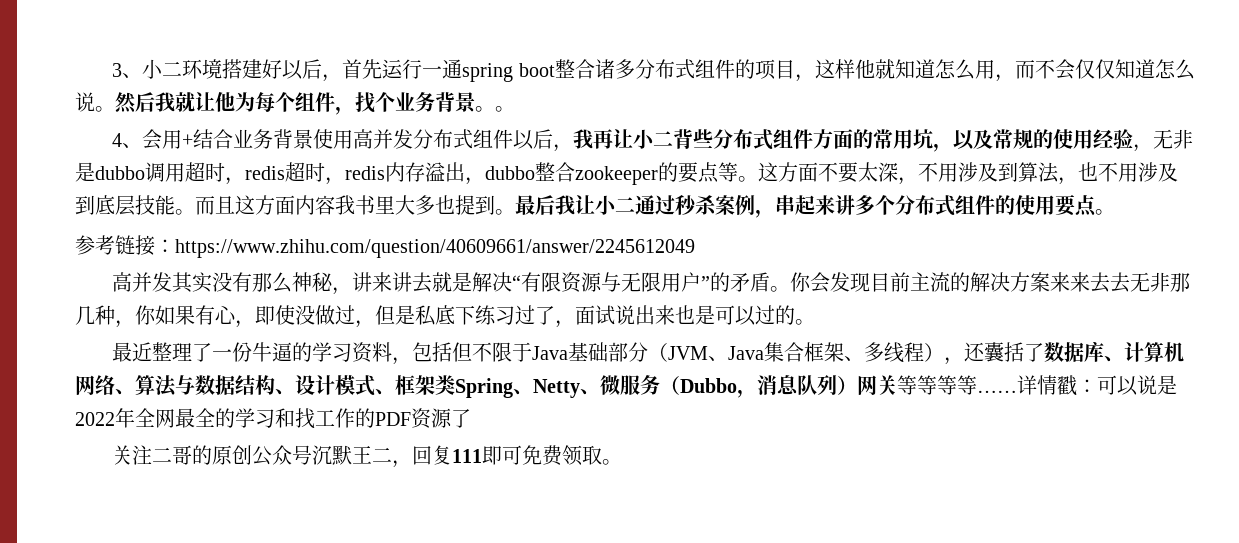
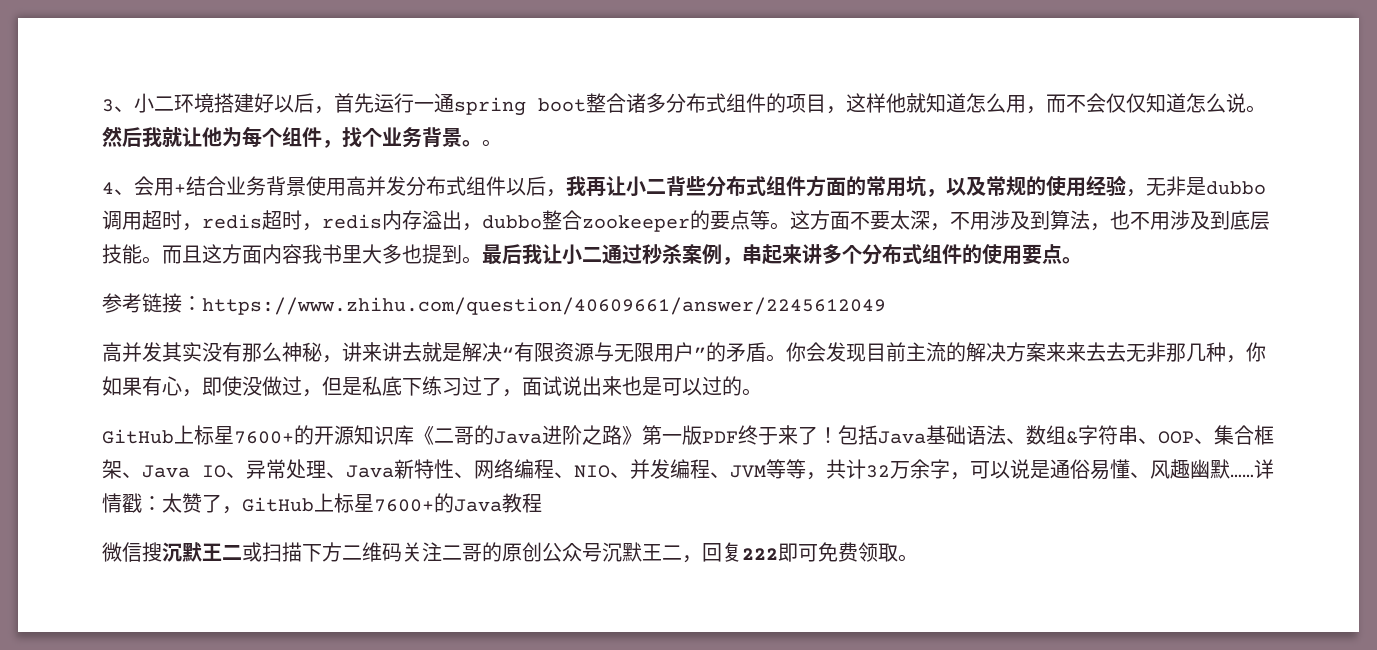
- 最近整理了一份牛逼的学习资料，包括但不限于Java基础部分（JVM、Java集合框架、多线程），还囊括了数据库、计算机网络、算法与数据结构、设计模式、框架类Spring、Netty、微服务（Dubbo，消息队列）网关等等等等……详情戳：可以说是2022年全网最全的学习和找工作的PDF资源了
- 关注二哥的原创公众号沉默王二，回复111即可免费领取。
+ GitHub上标星7600+的开源知识库《二哥的Java进阶之路》第一版PDF终于来了！包括Java基础语法、数组&字符串、OOP、集合框架、Java IO、异常处理、Java新特性、网络编程、NIO、并发编程、JVM等等，共计32万余字，可以说是通俗易懂、风趣幽默……详情戳：太赞了，GitHub上标星7600+的Java教程
+ 微信搜沉默王二或扫描下方二维码关注二哥的原创公众号沉默王二，回复222即可免费领取。

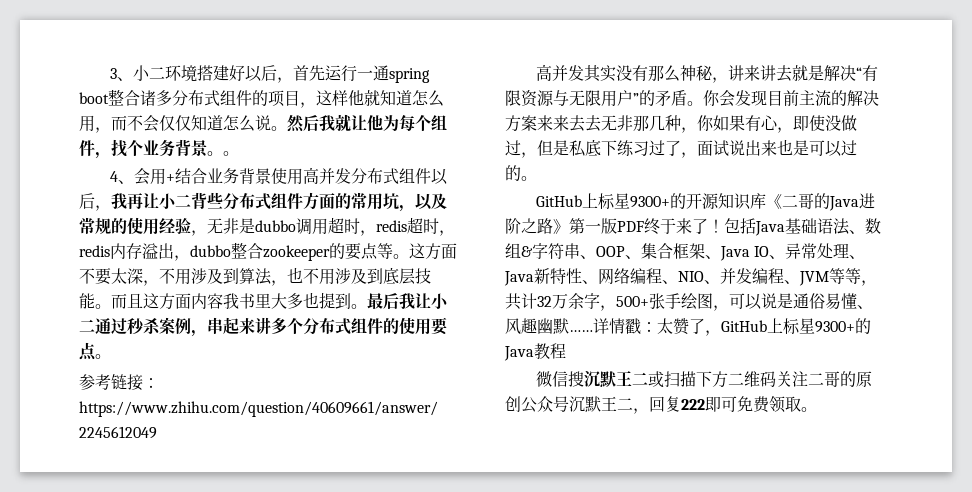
- GitHub上标星7600+的开源知识库《二哥的Java进阶之路》第一版PDF终于来了！
+ GitHub上标星9300+的开源知识库《二哥的Java进阶之路》第一版PDF终于来了！
- 包括Java基础语法、数组&字符串、OOP、集合框架、Java IO、异常处理、Java新特性、网络编程、NIO、并发编程、JVM等等，共计32万余字，可以说是通俗易懂、风趣幽默……
+ 包括Java基础语法、数组&字符串、OOP、集合框架、Java IO、异常处理、Java新特性、网络编程、NIO、并发编程、JVM等等，共计32万余字，500+张手绘图，可以说是通俗易懂、风趣幽默……
- 详情戳：太赞了，GitHub上标星7600+的Java教程
+ 详情戳：太赞了，GitHub上标星9300+的Java教程

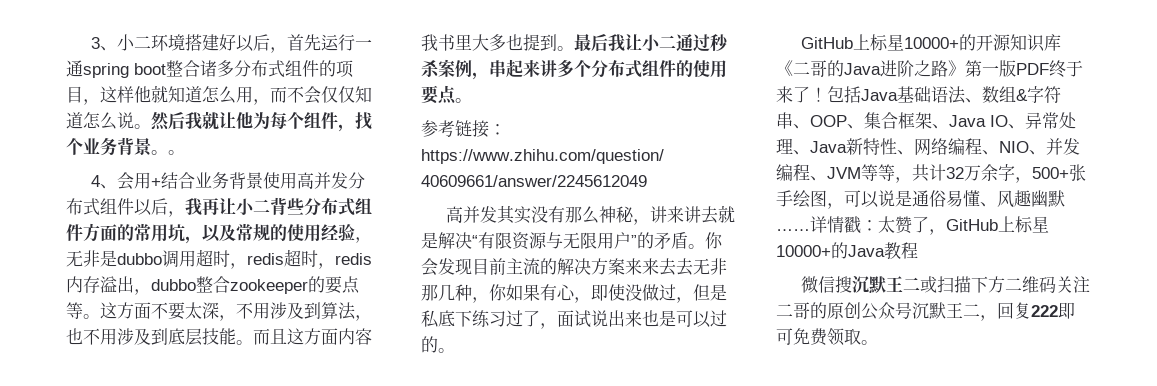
- GitHub上标星9300+的开源知识库《二哥的Java进阶之路》第一版PDF终于来了！
+ GitHub上标星10000+的开源知识库《二哥的Java进阶之路》第一版PDF终于来了！
- 详情戳：太赞了，GitHub上标星9300+的Java教程
+ 详情戳：太赞了，GitHub上标星10000+的Java教程

